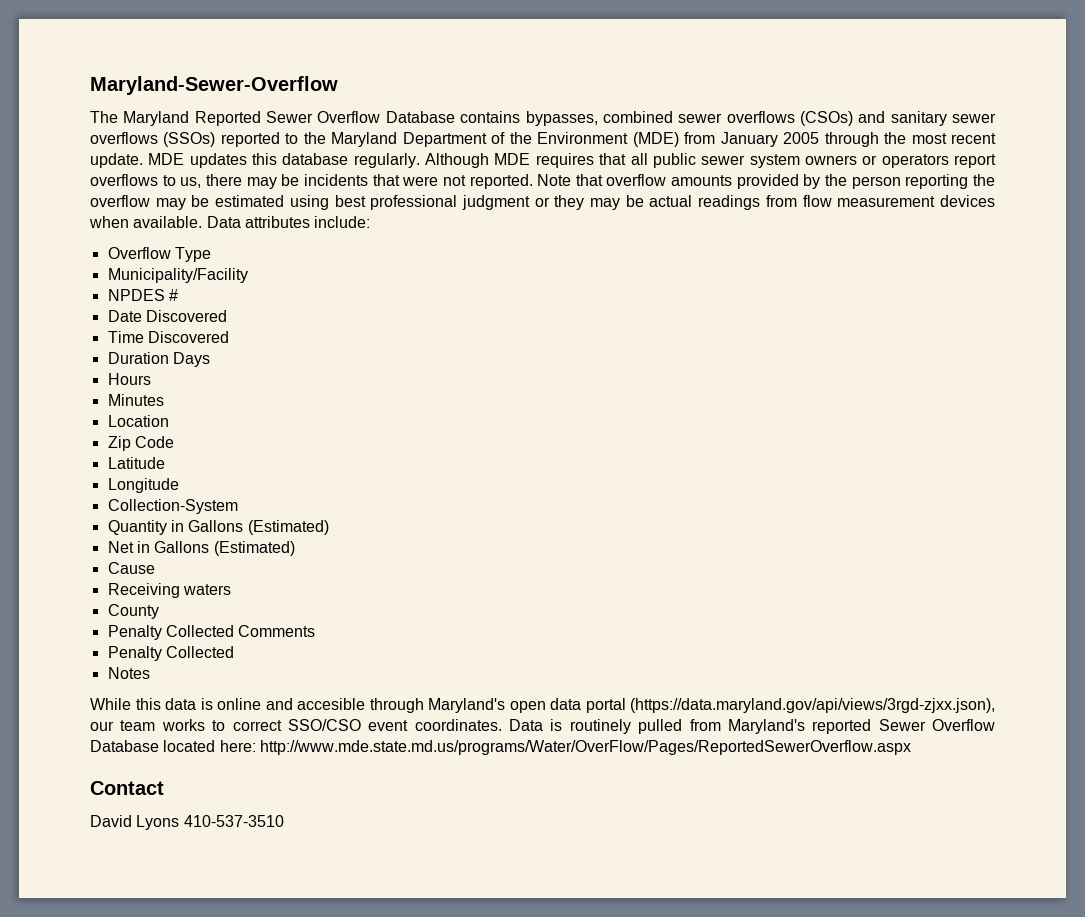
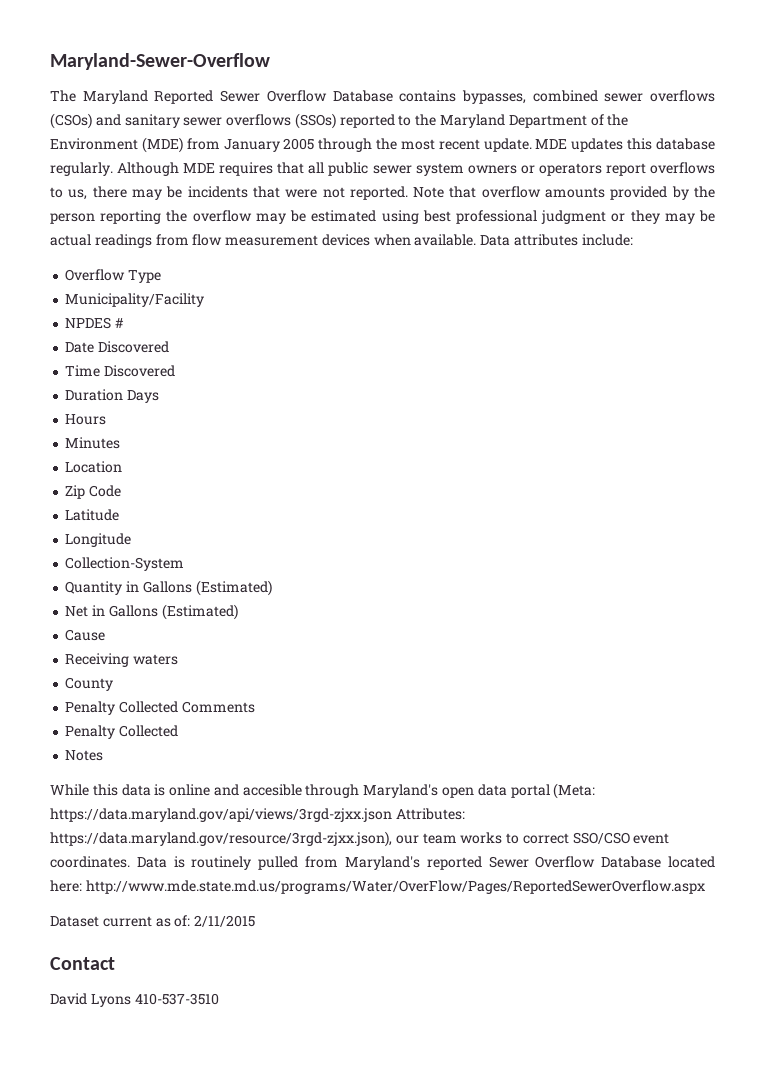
- While this data is online and accesible through Maryland's open data portal (https://data.maryland.gov/api/views/3rgd-zjxx.json), our team works to correct SSO/CSO event coordinates.
+ While this data is online and accesible through Maryland's open data portal (Meta: https://data.maryland.gov/api/views/3rgd-zjxx.json Attributes: https://data.maryland.gov/resource/3rgd-zjxx.json), our team works to correct SSO/CSO event coordinates.
+ Dataset current as of: 2/11/2015

